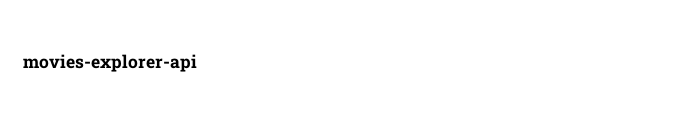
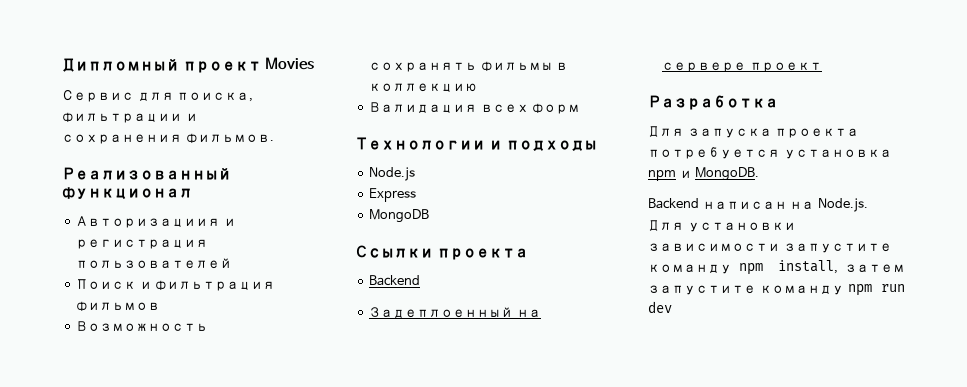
- movies-explorer-api
+ Дипломный проект Movies
+ Сервис для поиска, фильтрации и сохранения фильмов.
+ Реализованный функционал
+ Авторизациия и регистрация пользователей
+ Поиск и фильтрация фильмов
+ Возможность сохранять фильмы в коллекцию
+ Валидация всех форм
+ Технологии и подходы
+ Node.js
+ Express
+ MongoDB
+ Ссылки проекта
+ Backend
+ Задеплоенный на сервере проект
+ Разработка
+ Для запуска проекта потребуется установка npm и MongoDB.
+ Backend написан на Node.js. Для установки зависимости запустите команду npm install, затем запустите команду npm run dev

